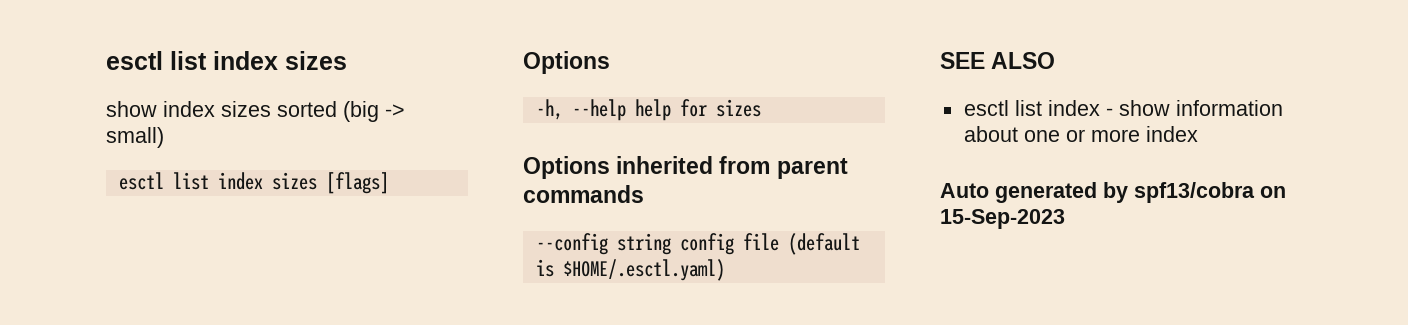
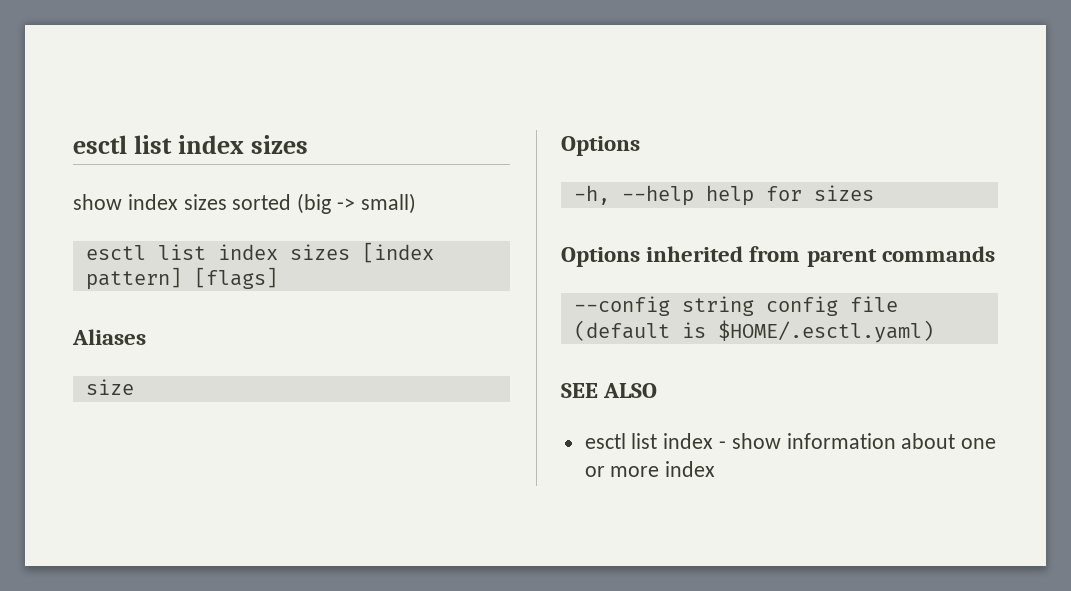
- esctl list index sizes [flags]
+ esctl list index sizes [index pattern] [flags]
+ Aliases
+ size
- Auto generated by spf13/cobra on 15-Sep-2023

